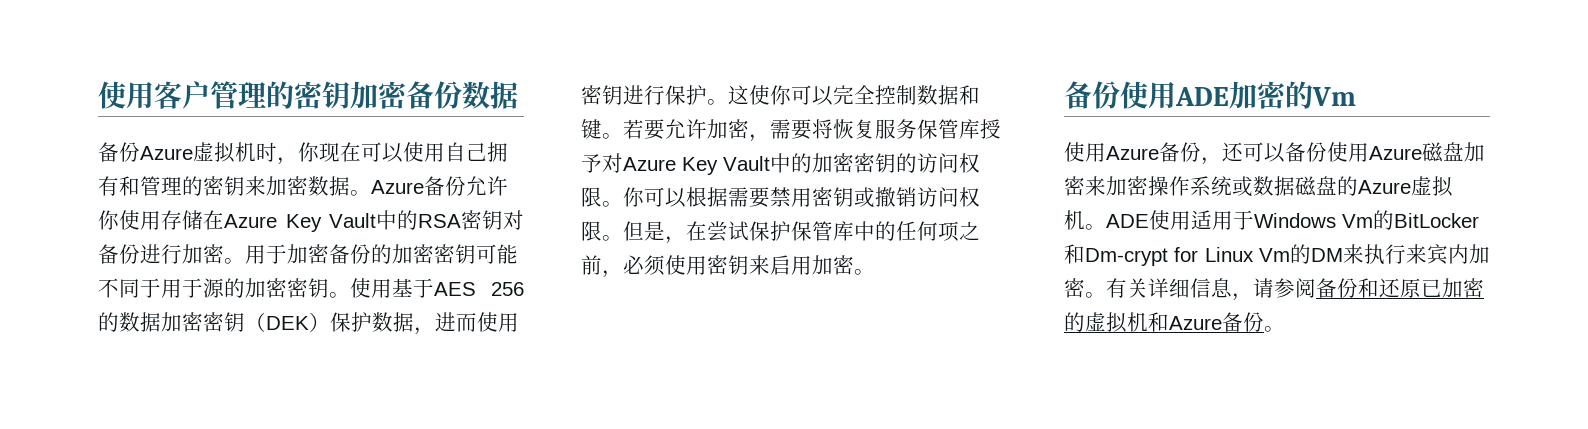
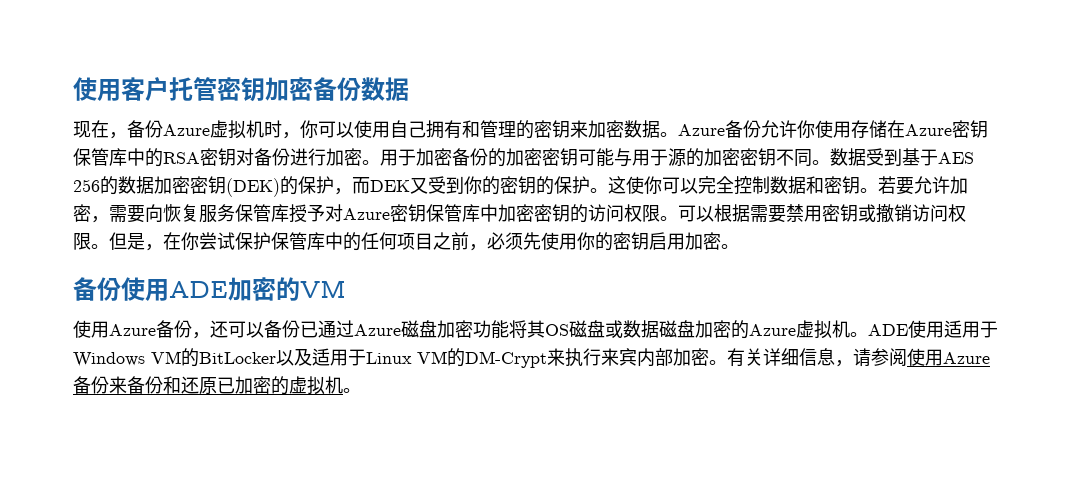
- 使用客户管理的密钥加密备份数据
+ 使用客户托管密钥加密备份数据
- 备份Azure虚拟机时，你现在可以使用自己拥有和管理的密钥来加密数据。
+ 现在，备份Azure虚拟机时，你可以使用自己拥有和管理的密钥来加密数据。
- Azure备份允许你使用存储在Azure Key Vault中的RSA密钥对备份进行加密。
+ Azure备份允许你使用存储在Azure密钥保管库中的RSA密钥对备份进行加密。
- 用于加密备份的加密密钥可能不同于用于源的加密密钥。使用基于AES 256的数据加密密钥（DEK）保护数据，进而使用密钥进行保护。
+ 用于加密备份的加密密钥可能与用于源的加密密钥不同。数据受到基于AES 256的数据加密密钥(DEK)的保护，而DEK又受到你的密钥的保护。
- 这使你可以完全控制数据和键。
+ 这使你可以完全控制数据和密钥。
- 若要允许加密，需要将恢复服务保管库授予对Azure Key Vault中的加密密钥的访问权限。
+ 若要允许加密，需要向恢复服务保管库授予对Azure密钥保管库中加密密钥的访问权限。
- 你可以根据需要禁用密钥或撤销访问权限。
+ 可以根据需要禁用密钥或撤销访问权限。
- 但是，在尝试保护保管库中的任何项之前，必须使用密钥来启用加密。
+ 但是，在你尝试保护保管库中的任何项目之前，必须先使用你的密钥启用加密。
- 备份使用ADE加密的Vm
+ 备份使用ADE加密的VM
- 使用Azure备份，还可以备份使用Azure磁盘加密来加密操作系统或数据磁盘的Azure虚拟机。
+ 使用Azure备份，还可以备份已通过Azure磁盘加密功能将其OS磁盘或数据磁盘加密的Azure虚拟机。
- ADE使用适用于Windows Vm的BitLocker和Dm-crypt for Linux Vm的DM来执行来宾内加密。
+ ADE使用适用于Windows VM的BitLocker以及适用于Linux VM的DM-Crypt来执行来宾内部加密。
- 有关详细信息，请参阅备份和还原已加密的虚拟机和Azure备份。
+ 有关详细信息，请参阅使用Azure备份来备份和还原已加密的虚拟机。

